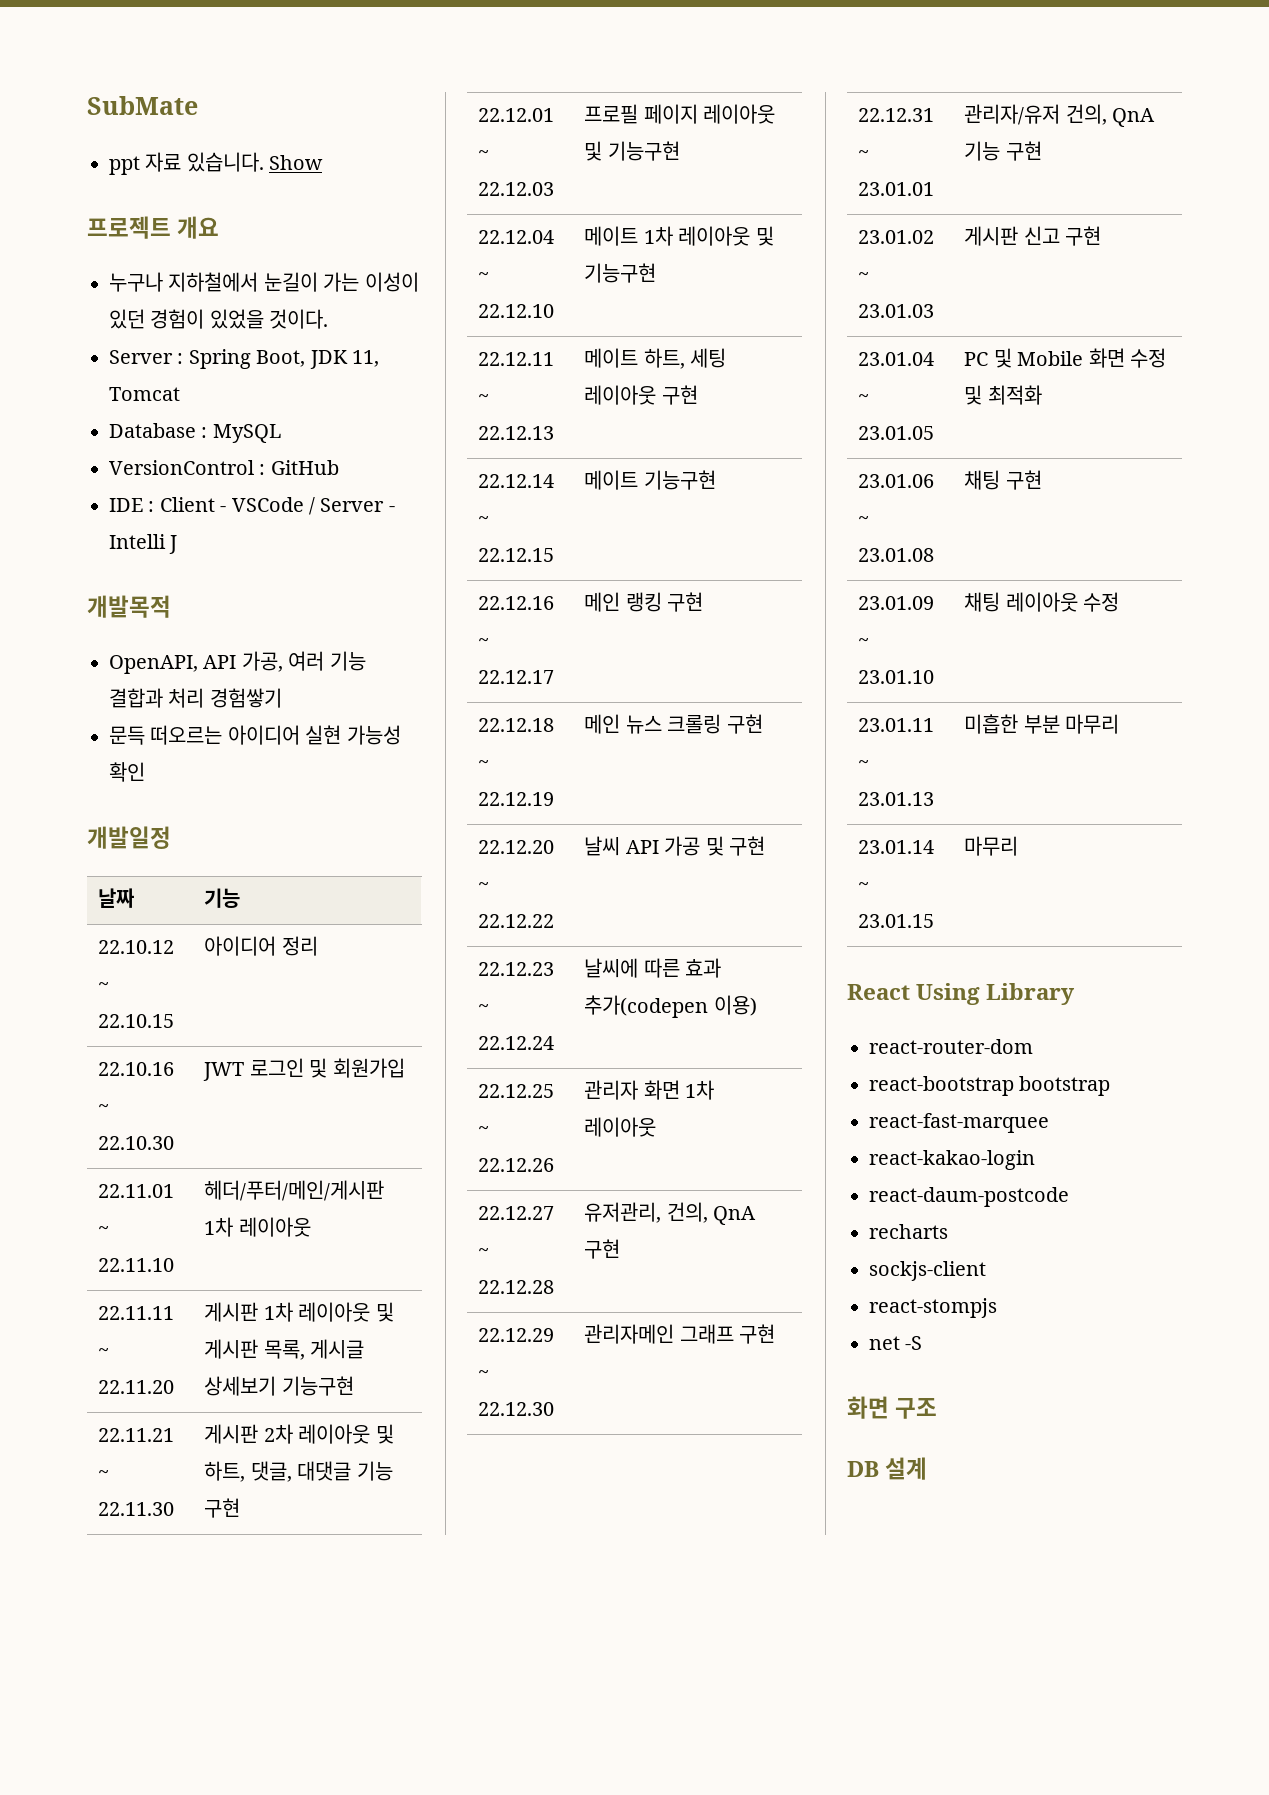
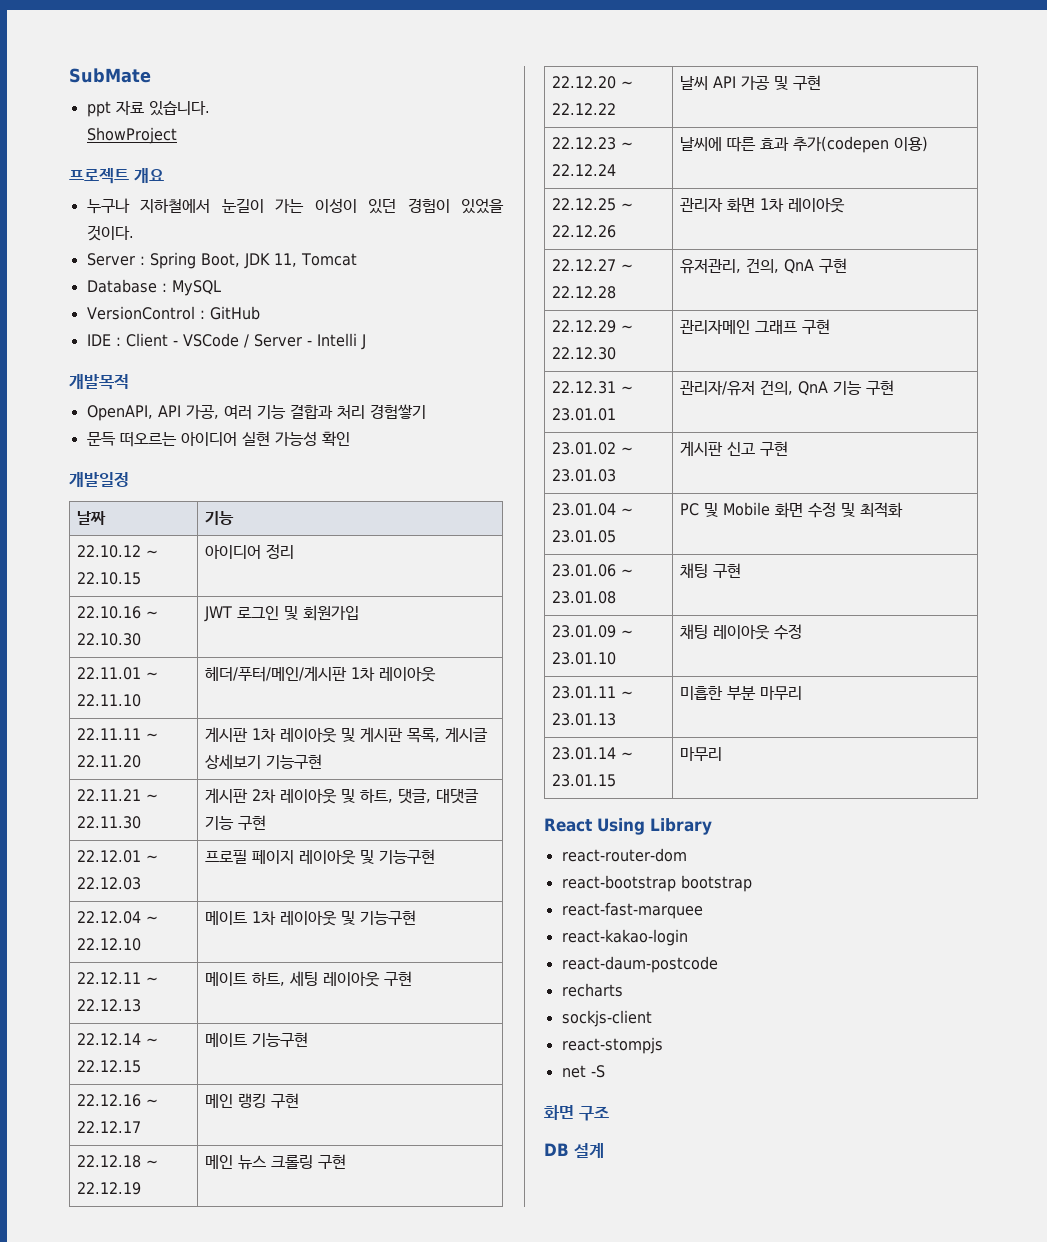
- ppt 자료 있습니다. Show
+ ppt 자료 있습니다.
+ ShowProject

